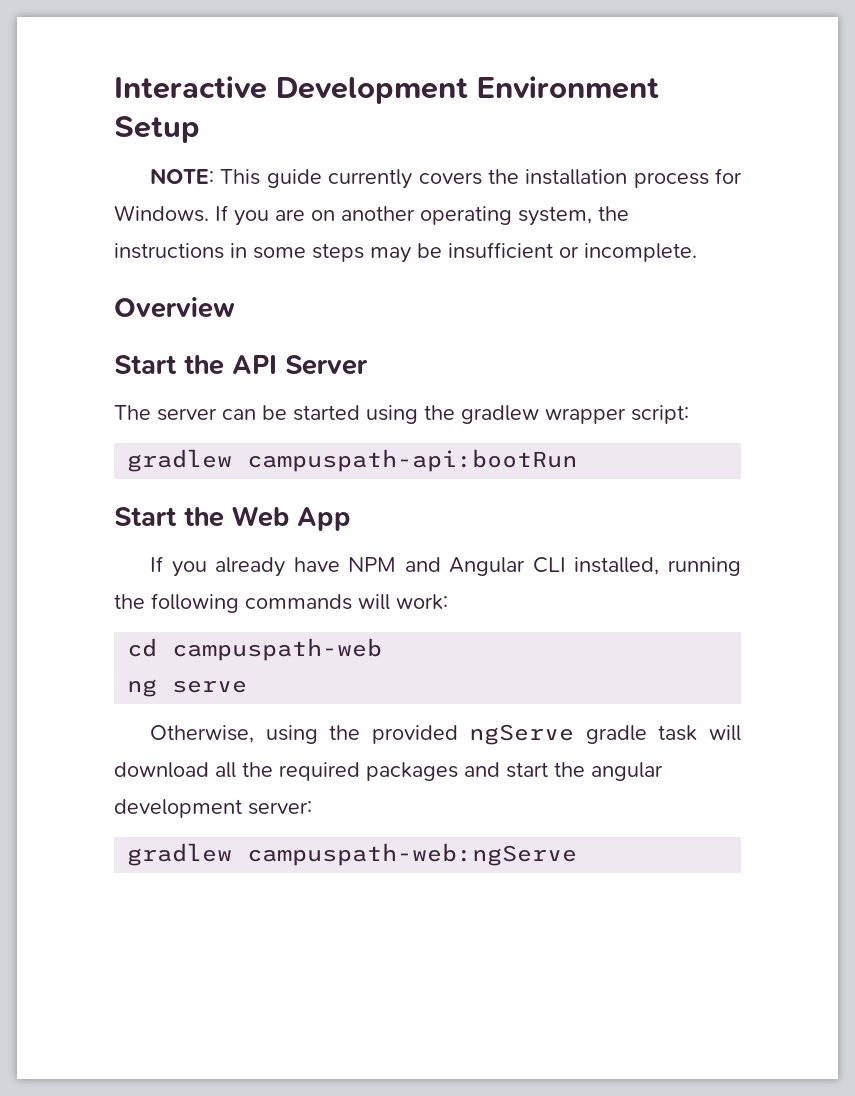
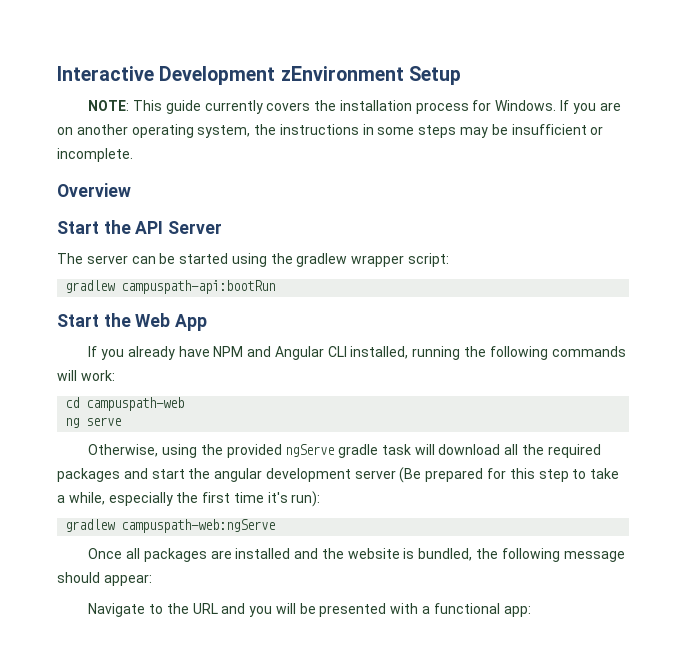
- Interactive Development Environment Setup
+ Interactive Development zEnvironment Setup
- Otherwise, using the provided ngServe gradle task will download all the required packages and start the angular development server:
+ Otherwise, using the provided ngServe gradle task will download all the required packages and start the angular development server (Be prepared for this step to take a while, especially the first time it's run):
  gradlew campuspath-web:ngServe
+ Once all packages are installed and the website is bundled, the following message should appear:
+ Navigate to the URL and you will be presented with a functional app:

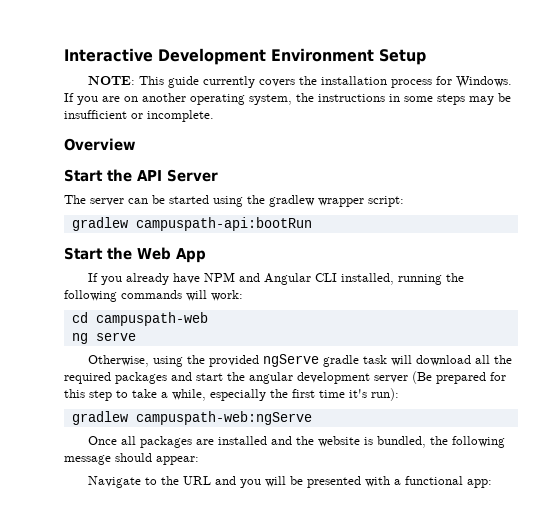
- Interactive Development zEnvironment Setup
+ Interactive Development Environment Setup

